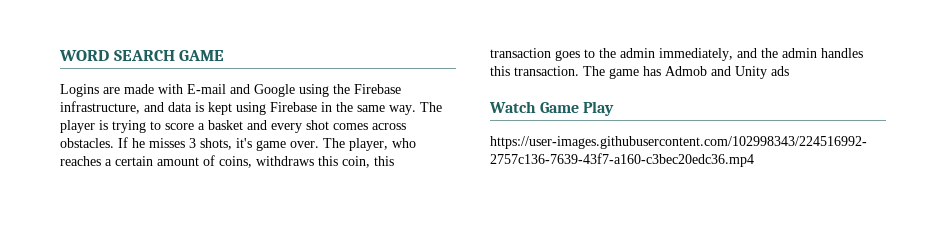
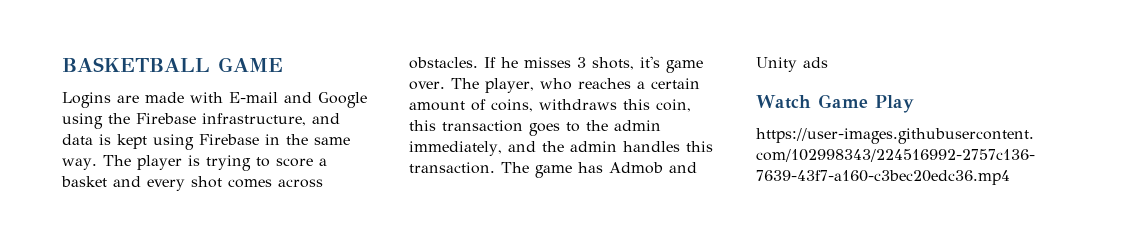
- WORD SEARCH GAME
+ BASKETBALL GAME

